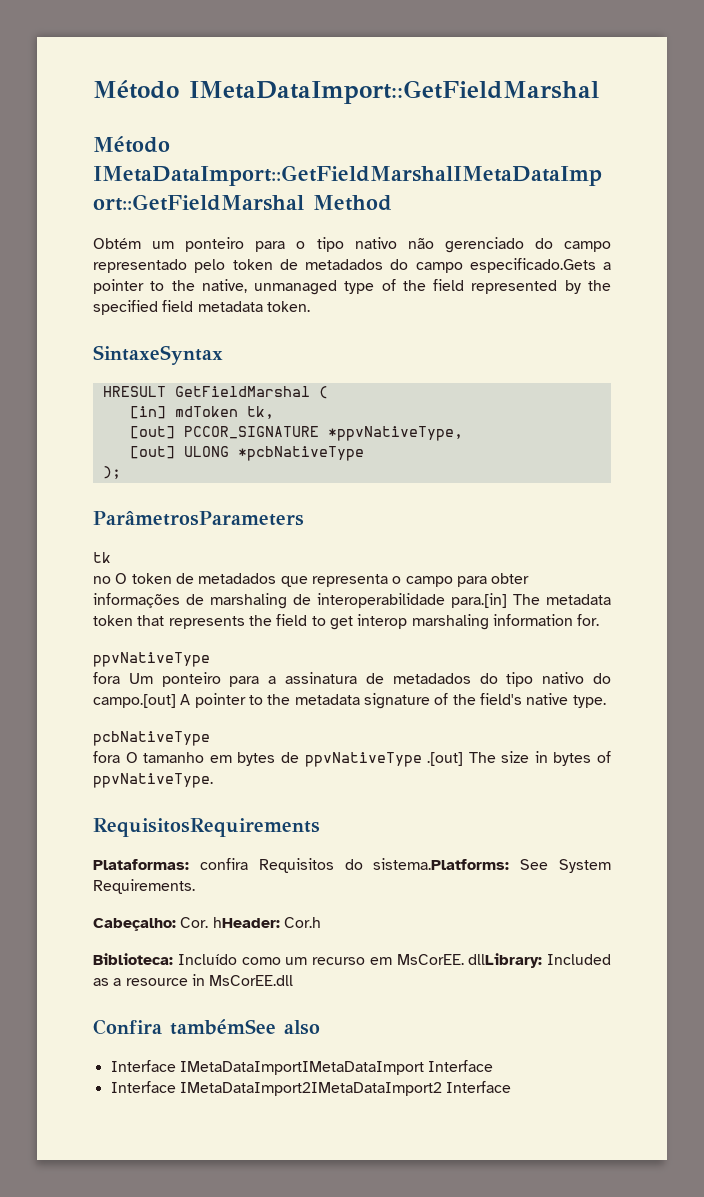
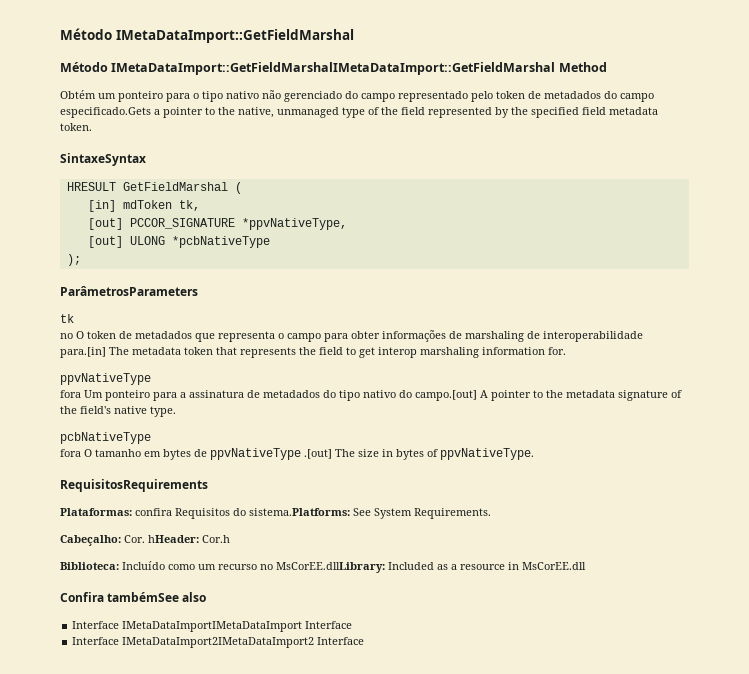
- Biblioteca: Incluído como um recurso em MsCorEE. dllLibrary: Included as a resource in MsCorEE.dll
+ Biblioteca: Incluído como um recurso no MsCorEE.dllLibrary: Included as a resource in MsCorEE.dll

